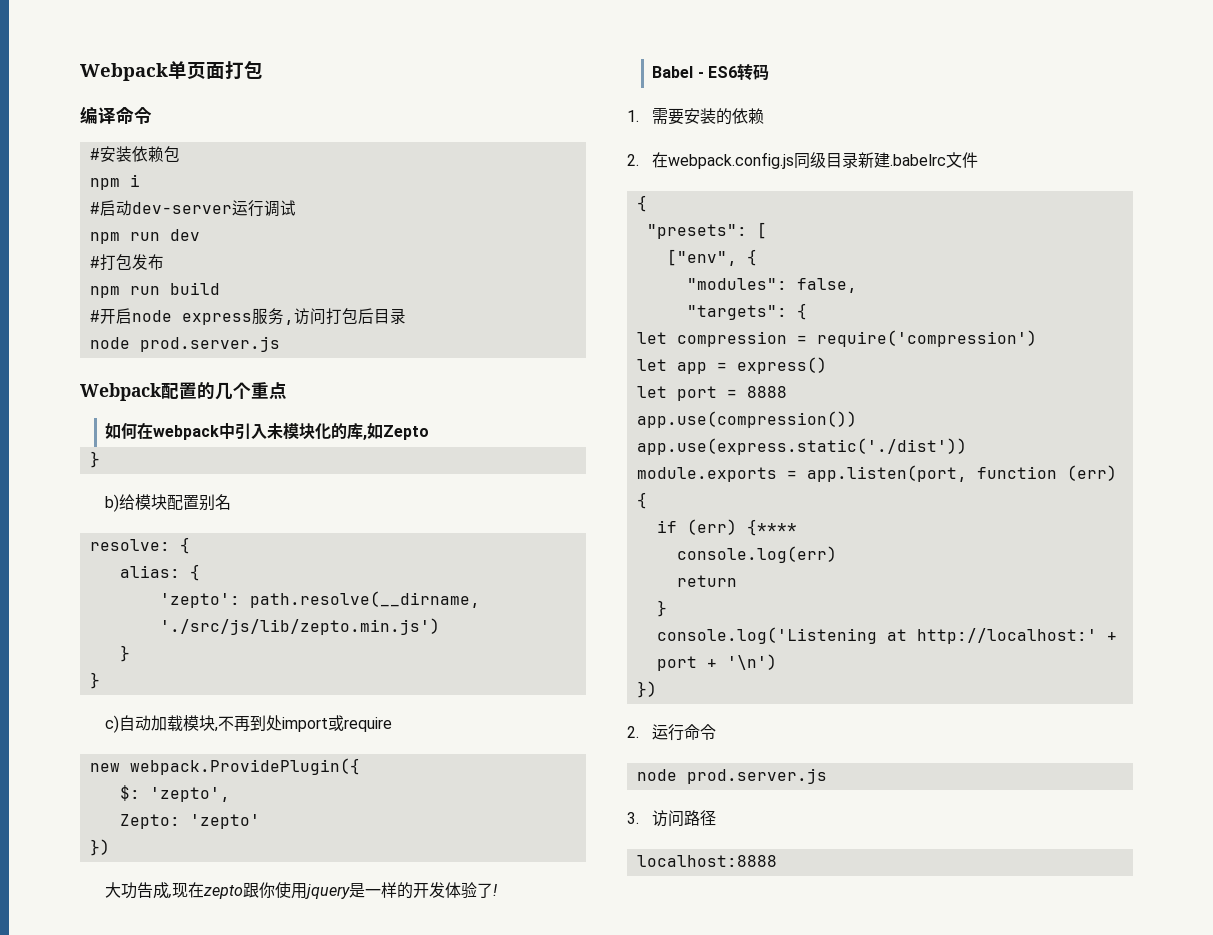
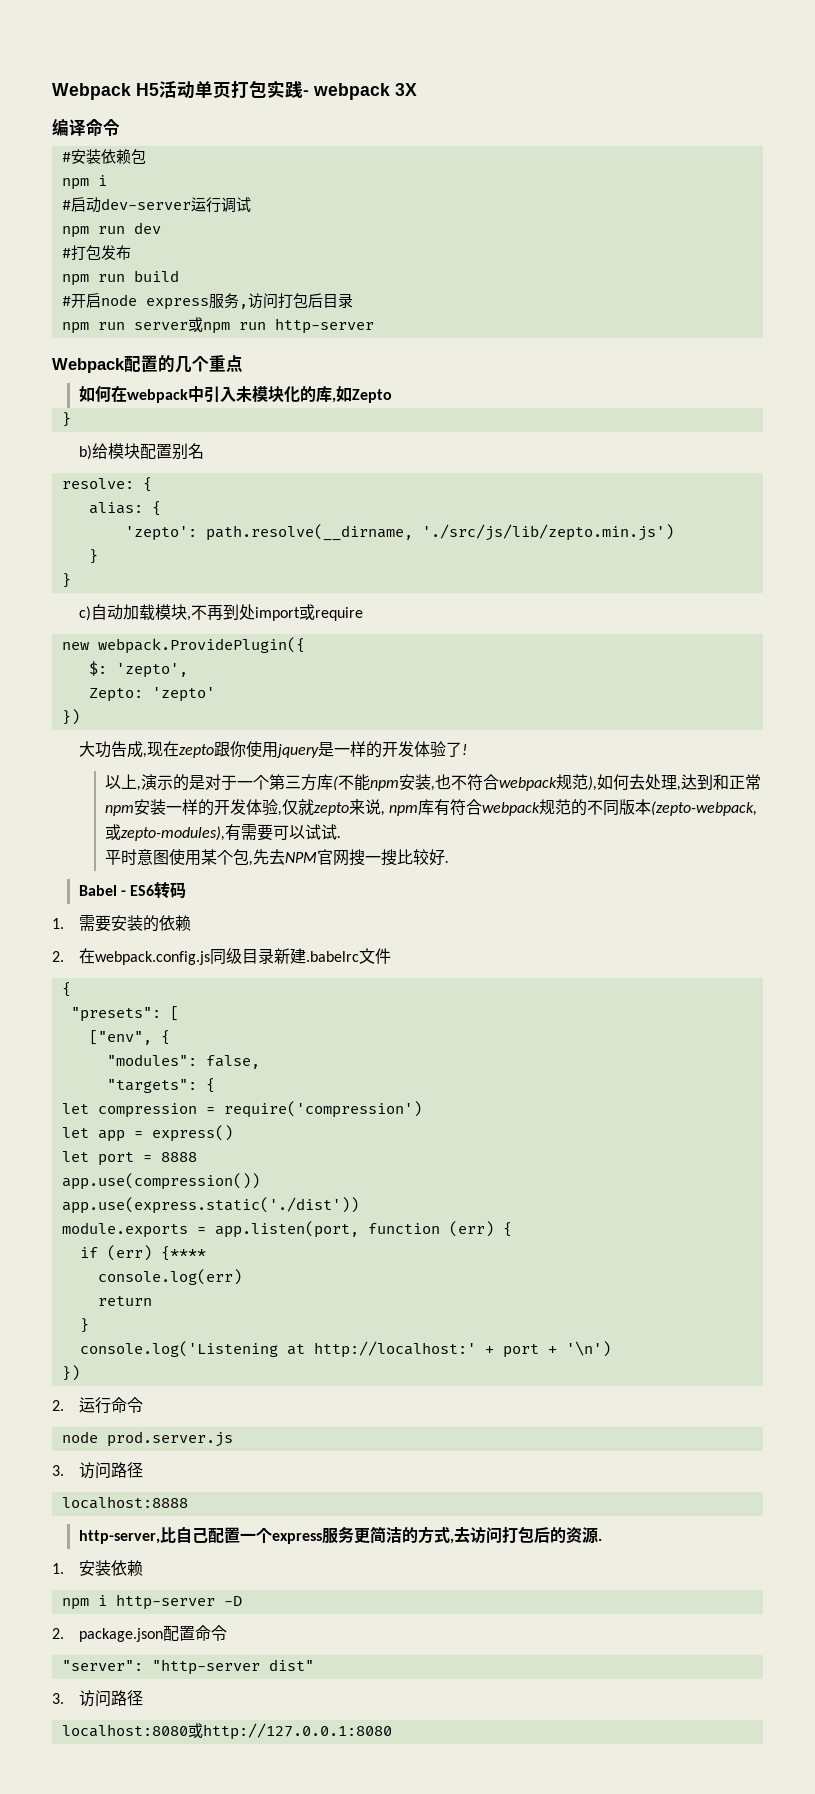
- Webpack单页面打包
+ Webpack H5活动单页打包实践- webpack 3X
  #开启node express服务,访问打包后目录
- node prod.server.js
+ npm run server或npm run http-server
+ 以上,演示的是对于一个第三方库(不能npm安装,也不符合webpack规范),如何去处理,达到和正常npm安装一样的开发体验,仅就zepto来说, npm库有符合webpack规范的不同版本(zepto-webpack,或zepto-modules),有需要可以试试.
+ 平时意图使用某个包,先去NPM官网搜一搜比较好.
+ http-server,比自己配置一个express服务更简洁的方式,去访问打包后的资源.
+ 1.安装依赖
+ npm i http-server -D
+ 2. package.json配置命令
+ "server": "http-server dist"
+ 3.访问路径
+ localhost:8080或http://127.0.0.1:8080

